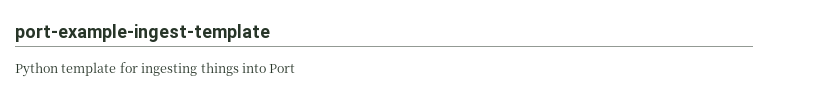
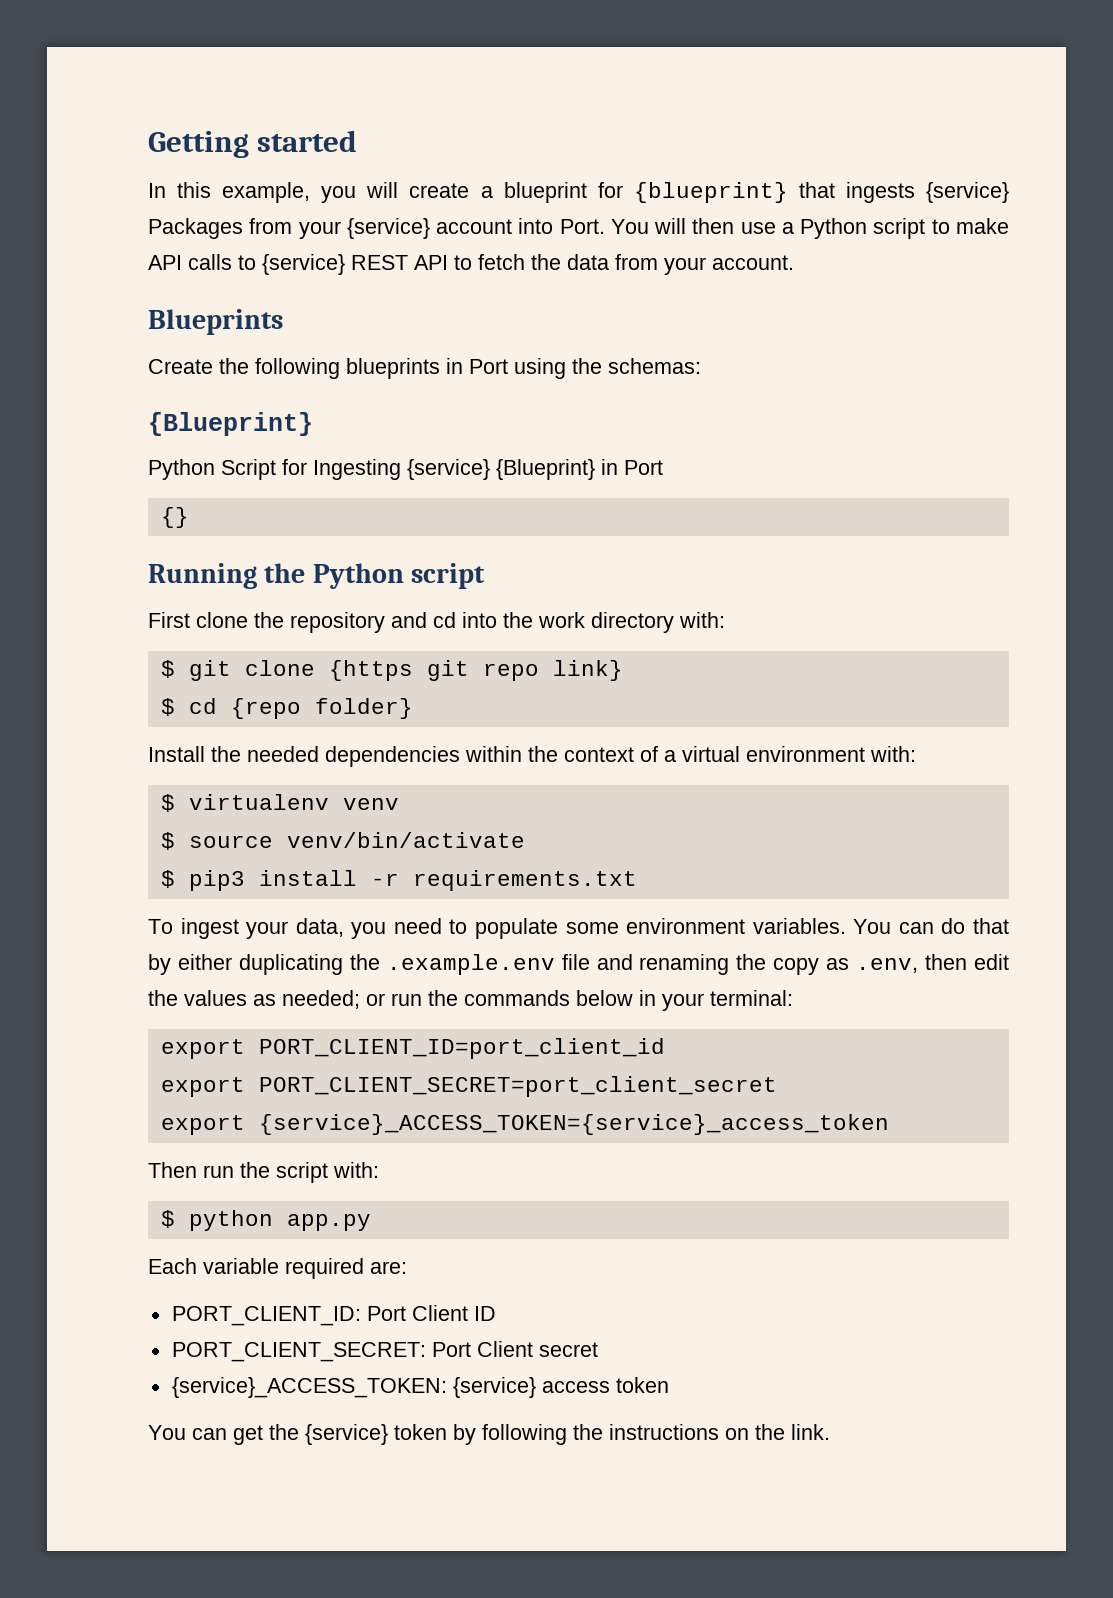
- port-example-ingest-template
- Python template for ingesting things into Port
+ Getting started
+ In this example, you will create a blueprint for {blueprint} that ingests {service} Packages from your {service} account into Port. You will then use a Python script to make API calls to {service} REST API to fetch the data from your account.
+ Blueprints
+ Create the following blueprints in Port using the schemas:
+ {Blueprint}
+ Python Script for Ingesting {service} {Blueprint} in Port
+ {}
+ Running the Python script
+ First clone the repository and cd into the work directory with:
+ $ git clone {https git repo link}
+ $ cd {repo folder}
+ Install the needed dependencies within the context of a virtual environment with:
+ $ virtualenv venv
+ $ source venv/bin/activate
+ $ pip3 install -r requirements.txt
+ To ingest your data, you need to populate some environment variables. You can do that by either duplicating the .example.env file and renaming the copy as .env, then edit the values as needed; or run the commands below in your terminal:
+ export PORT_CLIENT_ID=port_client_id
+ export PORT_CLIENT_SECRET=port_client_secret
+ export {service}_ACCESS_TOKEN={service}_access_token
+ Then run the script with:
+ $ python app.py
+ Each variable required are:
+ PORT_CLIENT_ID: Port Client ID
+ PORT_CLIENT_SECRET: Port Client secret
+ {service}_ACCESS_TOKEN: {service} access token
+ You can get the {service} token by following the instructions on the link.

